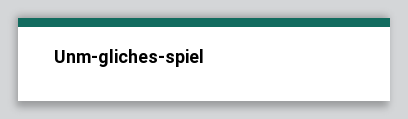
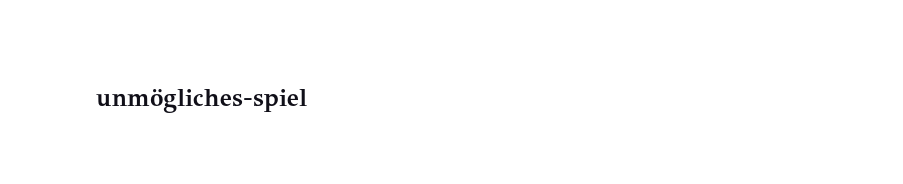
- Unm-gliches-spiel
+ unmögliches-spiel

